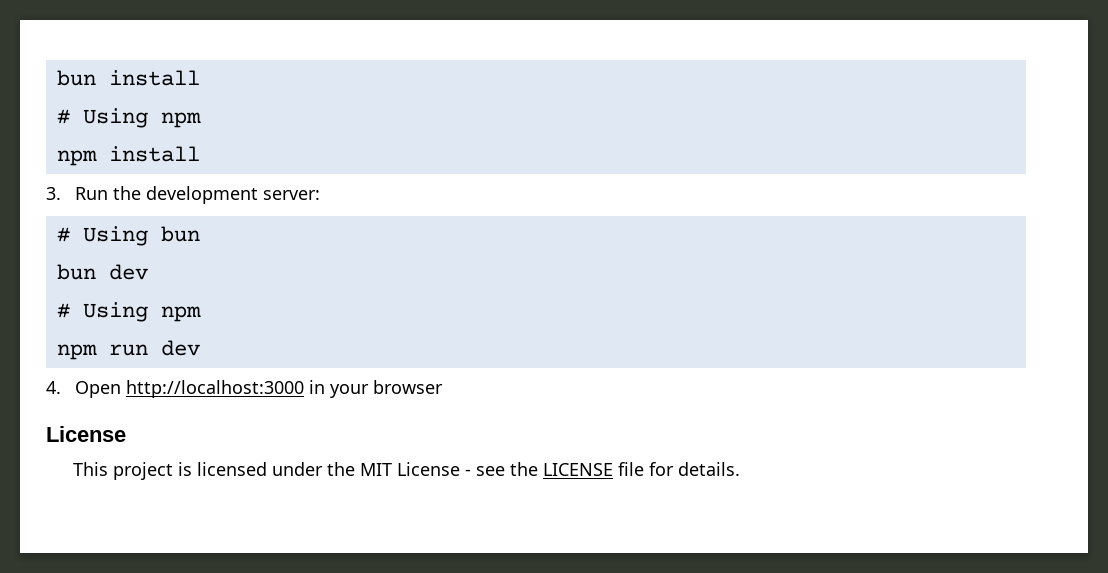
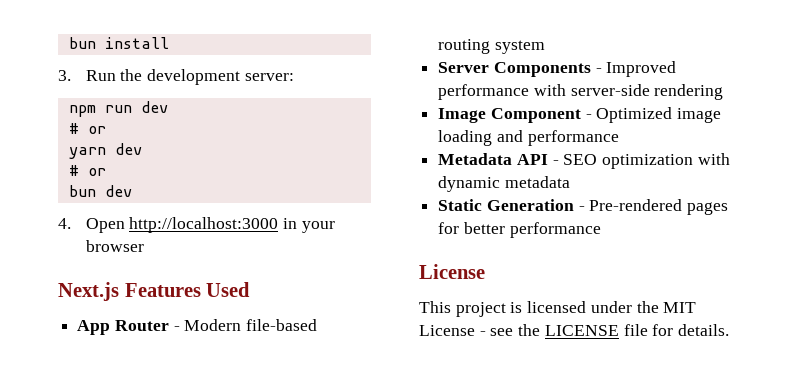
  bun install
- # Using npm
- npm install
- # Using bun
+ npm run dev
+ # or
+ yarn dev
+ # or
  bun dev
- # Using npm
- npm run dev
+ Next.js Features Used
+ App Router - Modern file-based routing system
+ Server Components - Improved performance with server-side rendering
+ Image Component - Optimized image loading and performance
+ Metadata API - SEO optimization with dynamic metadata
+ Static Generation - Pre-rendered pages for better performance

